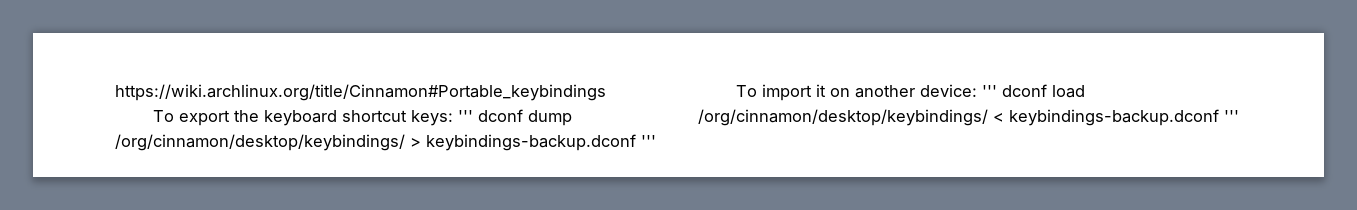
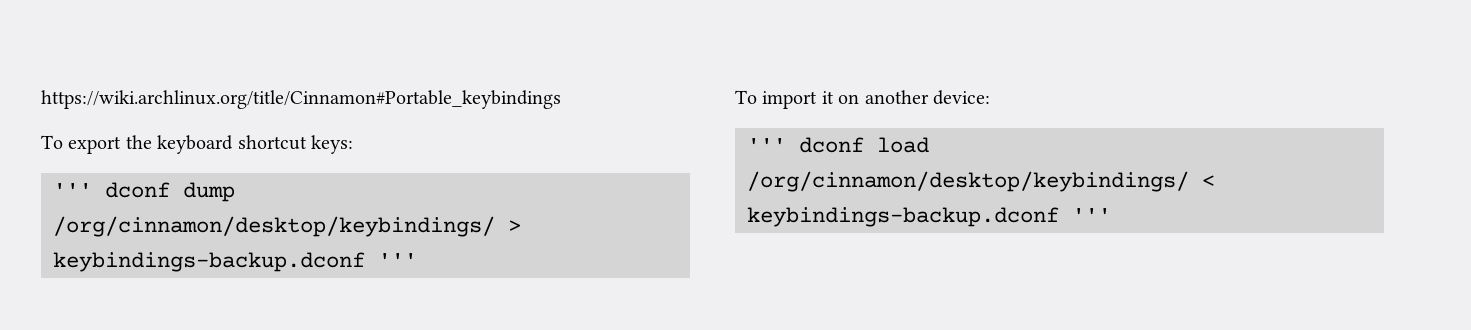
- To export the keyboard shortcut keys: ''' dconf dump /org/cinnamon/desktop/keybindings/ > keybindings-backup.dconf '''
+ To export the keyboard shortcut keys:
+ ''' dconf dump /org/cinnamon/desktop/keybindings/ > keybindings-backup.dconf '''
- To import it on another device: ''' dconf load /org/cinnamon/desktop/keybindings/ < keybindings-backup.dconf '''
+ To import it on another device:
+ ''' dconf load /org/cinnamon/desktop/keybindings/ < keybindings-backup.dconf '''

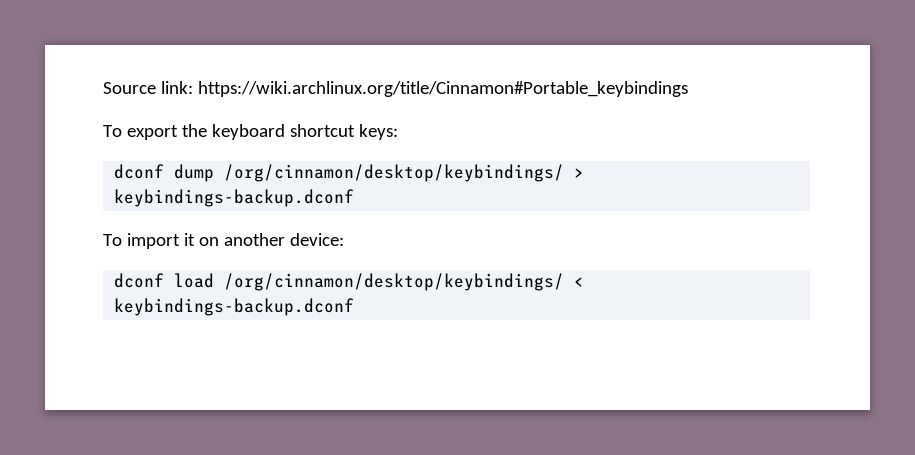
- https://wiki.archlinux.org/title/Cinnamon#Portable_keybindings
+ Source link: https://wiki.archlinux.org/title/Cinnamon#Portable_keybindings
- ''' dconf dump /org/cinnamon/desktop/keybindings/ > keybindings-backup.dconf '''
+ dconf dump /org/cinnamon/desktop/keybindings/ > keybindings-backup.dconf
- ''' dconf load /org/cinnamon/desktop/keybindings/ < keybindings-backup.dconf '''
+ dconf load /org/cinnamon/desktop/keybindings/ < keybindings-backup.dconf

